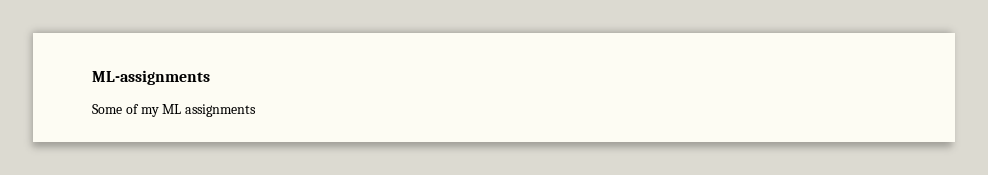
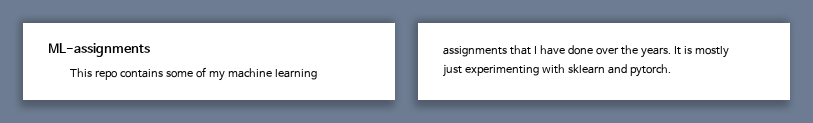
- Some of my ML assignments
+ This repo contains some of my machine learning assignments that I have done over the years. It is mostly just experimenting with sklearn and pytorch.

